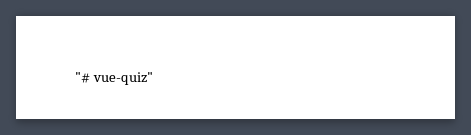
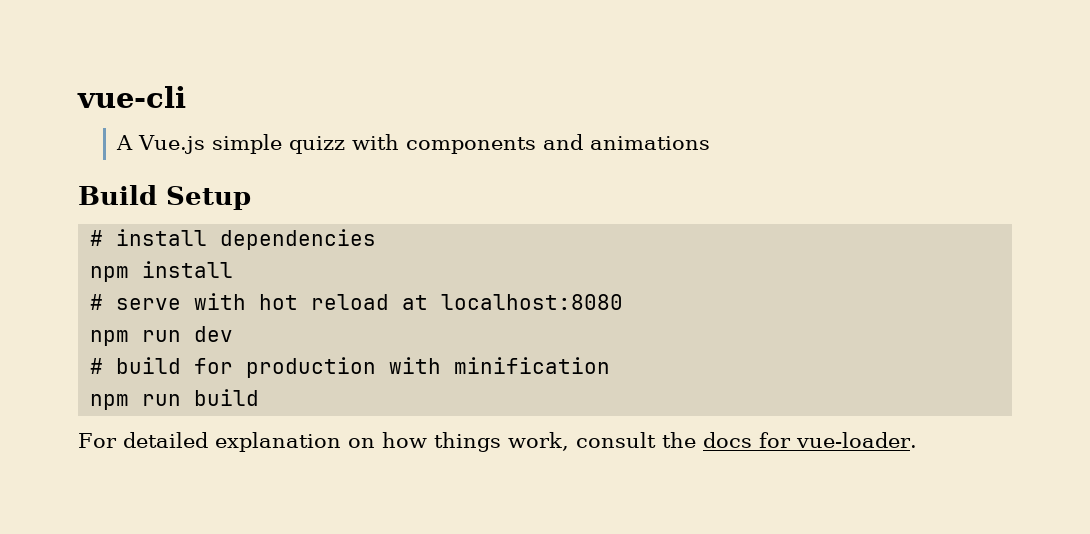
- "# vue-quiz"
+ vue-cli
+ A Vue.js simple quizz with components and animations
+ Build Setup
+ # install dependencies
+ npm install
+ # serve with hot reload at localhost:8080
+ npm run dev
+ # build for production with minification
+ npm run build
+ For detailed explanation on how things work, consult the docs for vue-loader.

